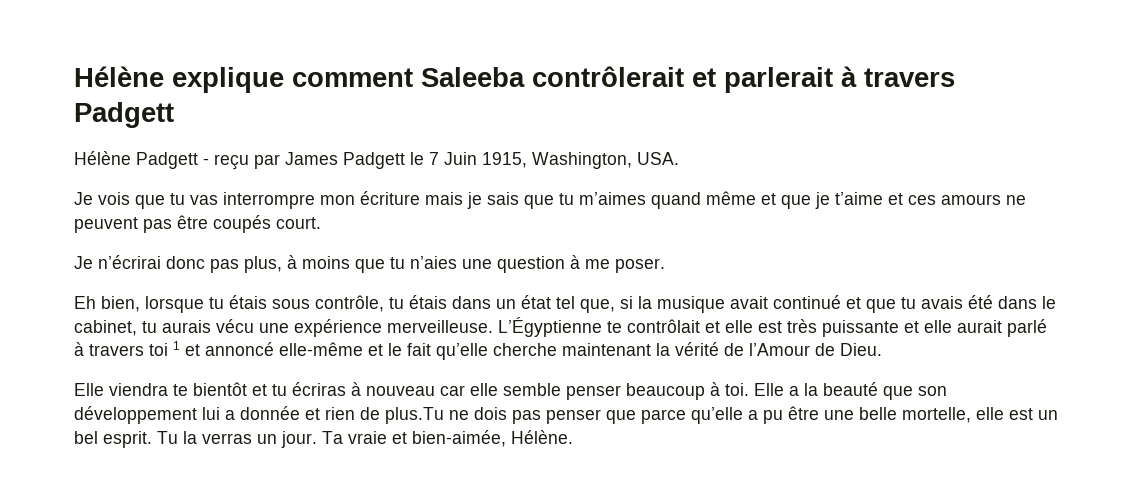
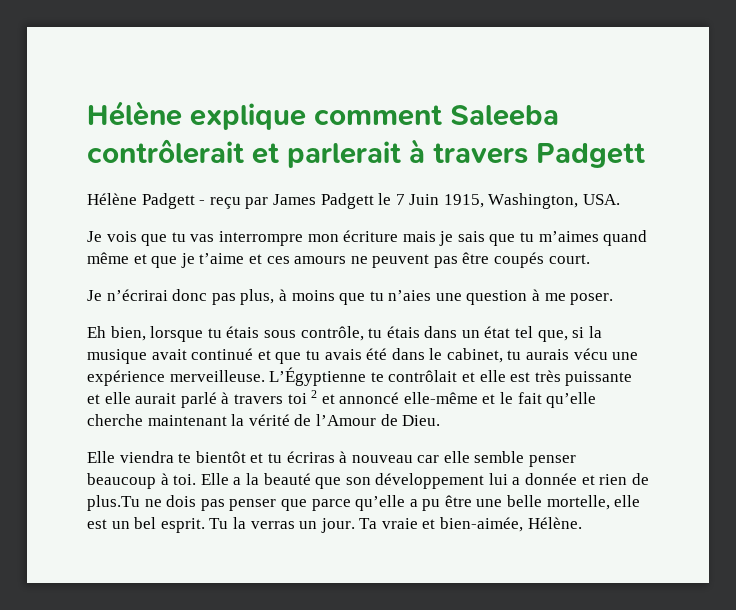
- L’Égyptienne te contrôlait et elle est très puissante et elle aurait parlé à travers toi 1 et annoncé elle-même et le fait qu’elle cherche maintenant la vérité de l’Amour de Dieu.
+ L’Égyptienne te contrôlait et elle est très puissante et elle aurait parlé à travers toi 2 et annoncé elle-même et le fait qu’elle cherche maintenant la vérité de l’Amour de Dieu.

